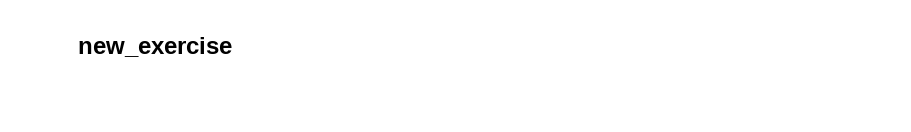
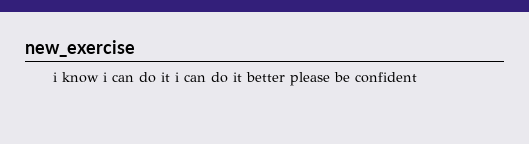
+ i know i can do it i can do it better please be confident

